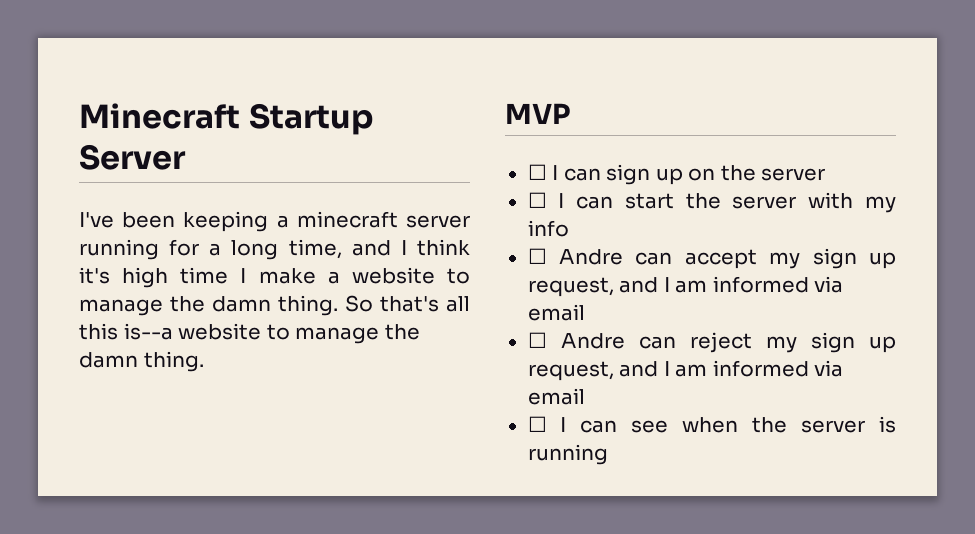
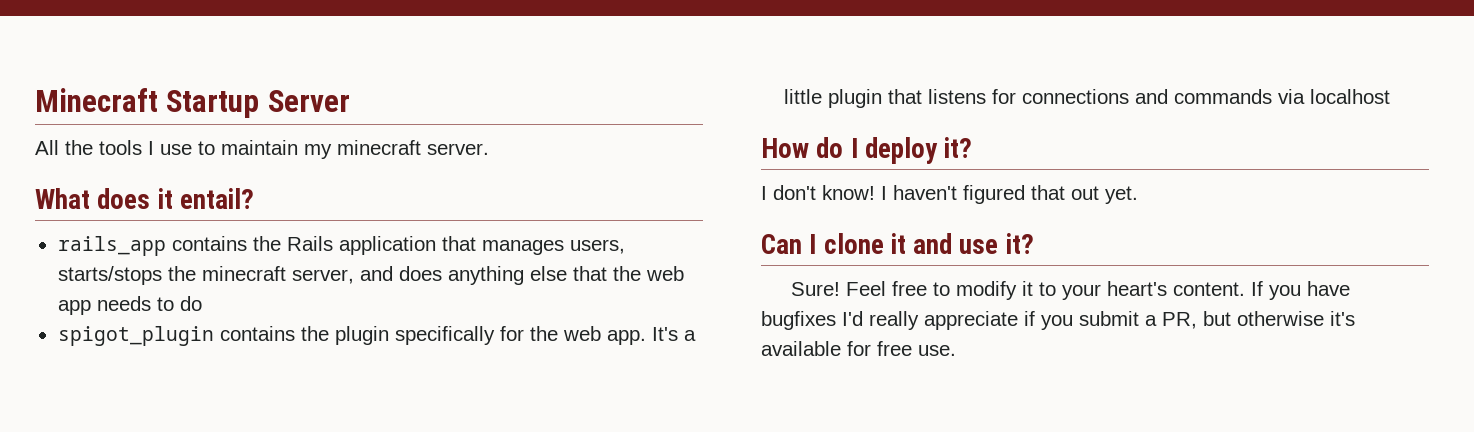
- I've been keeping a minecraft server running for a long time, and I think it's high time I make a website to manage the damn thing. So that's all this is--a website to manage the damn thing.
- MVP
- ☐ I can sign up on the server
- ☐ I can start the server with my info
- ☐ Andre can accept my sign up request, and I am informed via email
- ☐ Andre can reject my sign up request, and I am informed via email
- ☐ I can see when the server is running
+ All the tools I use to maintain my minecraft server.
+ What does it entail?
+ rails_app contains the Rails application that manages users, starts/stops the minecraft server, and does anything else that the web app needs to do
+ spigot_plugin contains the plugin specifically for the web app. It's a little plugin that listens for connections and commands via localhost
+ How do I deploy it?
+ I don't know! I haven't figured that out yet.
+ Can I clone it and use it?
+ Sure! Feel free to modify it to your heart's content. If you have bugfixes I'd really appreciate if you submit a PR, but otherwise it's available for free use.

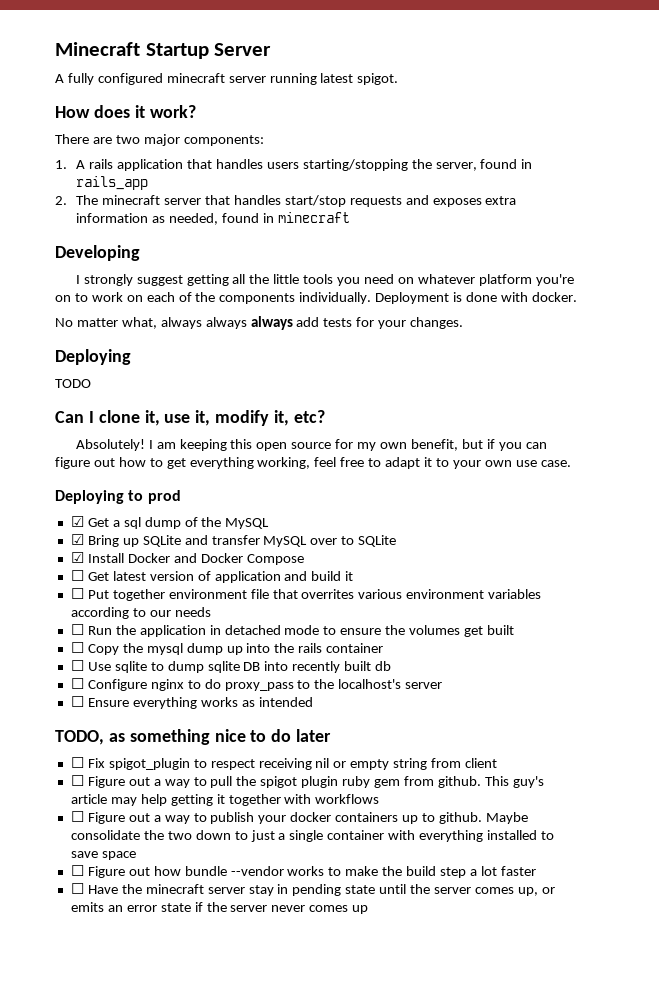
- All the tools I use to maintain my minecraft server.
- What does it entail?
- rails_app contains the Rails application that manages users, starts/stops the minecraft server, and does anything else that the web app needs to do
- spigot_plugin contains the plugin specifically for the web app. It's a little plugin that listens for connections and commands via localhost
- How do I deploy it?
- I don't know! I haven't figured that out yet.
- Can I clone it and use it?
- Sure! Feel free to modify it to your heart's content. If you have bugfixes I'd really appreciate if you submit a PR, but otherwise it's available for free use.
+ A fully configured minecraft server running latest spigot.
+ How does it work?
+ There are two major components:
+ 1. A rails application that handles users starting/stopping the server, found in rails_app
+ 2. The minecraft server that handles start/stop requests and exposes extra information as needed, found in minecraft
+ Developing
+ I strongly suggest getting all the little tools you need on whatever platform you're on to work on each of the components individually. Deployment is done with docker.
+ No matter what, always always always add tests for your changes.
+ Deploying
+ TODO
+ Can I clone it, use it, modify it, etc?
+ Absolutely! I am keeping this open source for my own benefit, but if you can figure out how to get everything working, feel free to adapt it to your own use case.
+ Deploying to prod
+ ☑ Get a sql dump of the MySQL
+ ☑ Bring up SQLite and transfer MySQL over to SQLite
+ ☑ Install Docker and Docker Compose
+ ☐ Get latest version of application and build it
+ ☐ Put together environment file that overrites various environment variables according to our needs
+ ☐ Run the application in detached mode to ensure the volumes get built
+ ☐ Copy the mysql dump up into the rails container
+ ☐ Use sqlite to dump sqlite DB into recently built db
+ ☐ Configure nginx to do proxy_pass to the localhost's server
+ ☐ Ensure everything works as intended
+ TODO, as something nice to do later
+ ☐ Fix spigot_plugin to respect receiving nil or empty string from client
+ ☐ Figure out a way to pull the spigot plugin ruby gem from github. This guy's article may help getting it together with workflows
+ ☐ Figure out a way to publish your docker containers up to github. Maybe consolidate the two down to just a single container with everything installed to save space
+ ☐ Figure out how bundle --vendor works to make the build step a lot faster
+ ☐ Have the minecraft server stay in pending state until the server comes up, or emits an error state if the server never comes up

